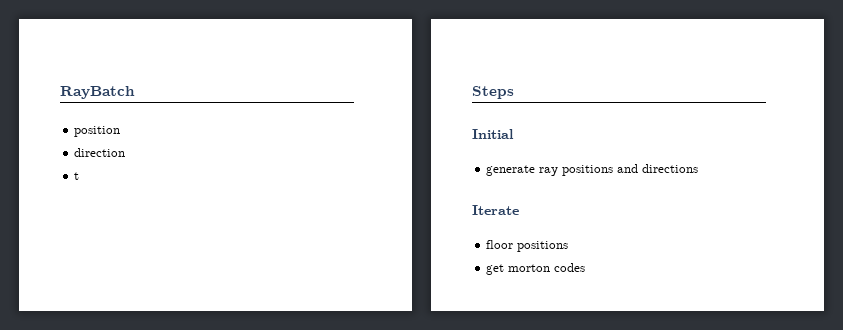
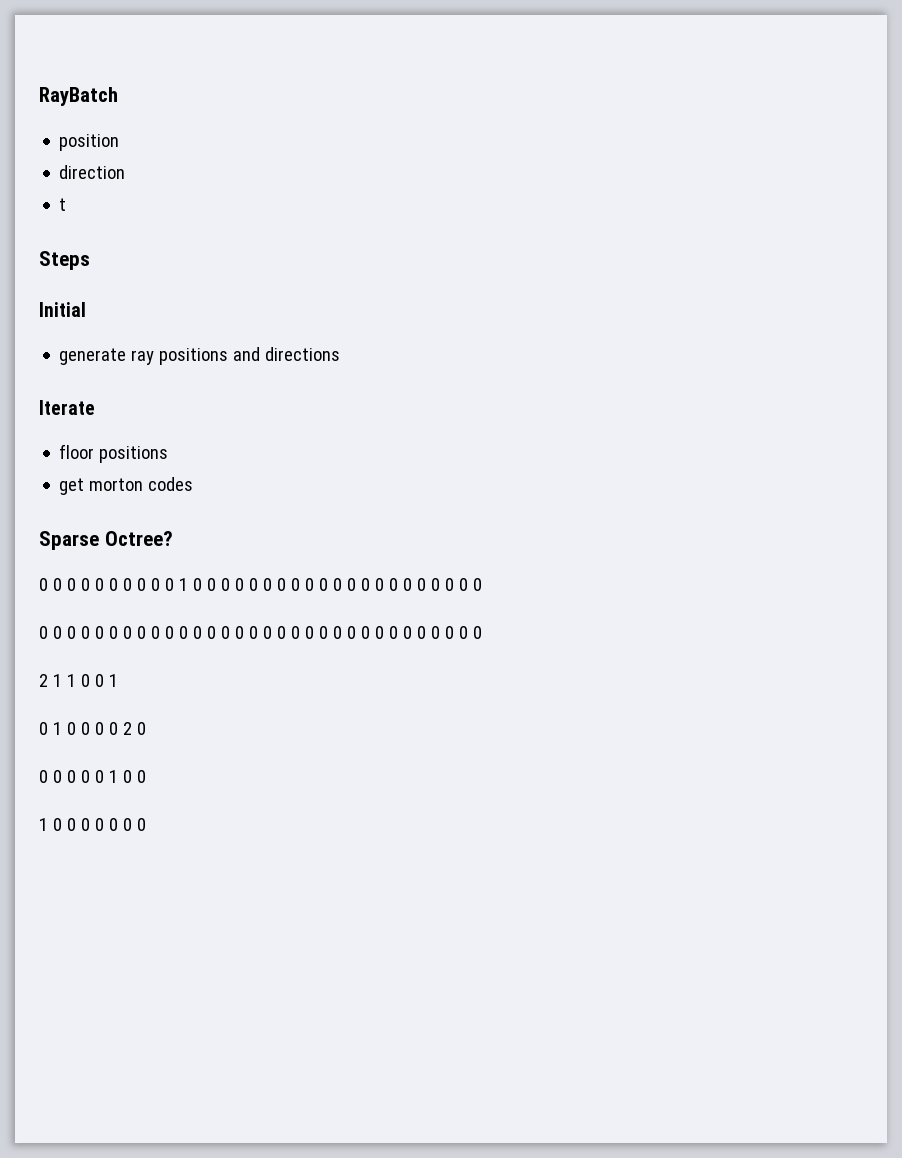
+ Sparse Octree?
+ 0 0 0 0 0 0 0 0 0 0 1 0 0 0 0 0 0 0 0 0 0 0 0 0 0 0 0 0 0 0 0 0
+ 0 0 0 0 0 0 0 0 0 0 0 0 0 0 0 0 0 0 0 0 0 0 0 0 0 0 0 0 0 0 0 0
+ 2 1 1 0 0 1
+ 0 1 0 0 0 0 2 0
+ 0 0 0 0 0 1 0 0
+ 1 0 0 0 0 0 0 0

